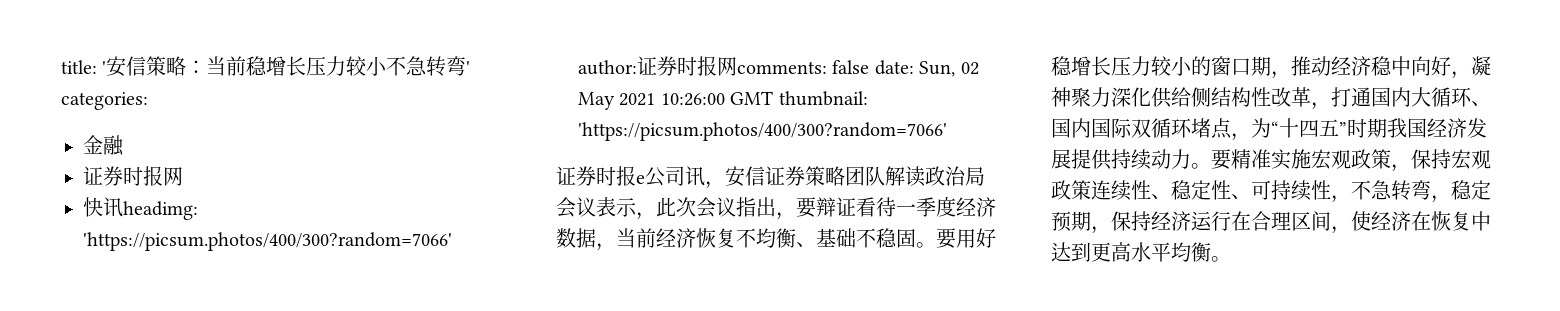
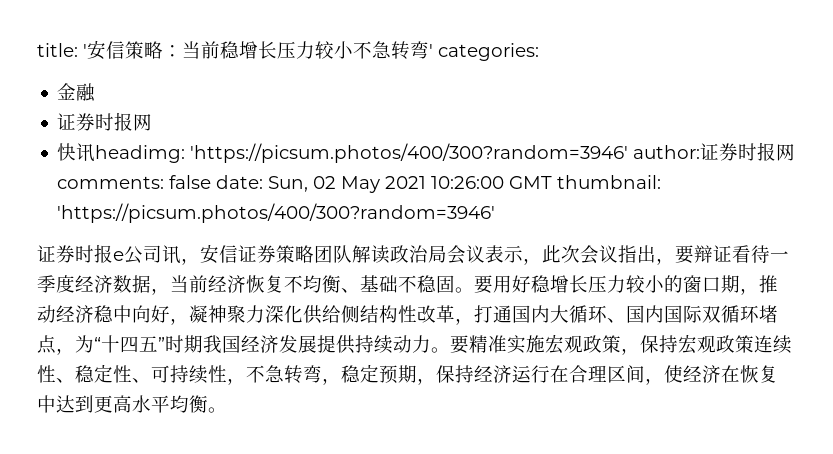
- 快讯headimg: 'https://picsum.photos/400/300?random=7066' author:证券时报网comments: false date: Sun, 02 May 2021 10:26:00 GMT thumbnail: 'https://picsum.photos/400/300?random=7066'
+ 快讯headimg: 'https://picsum.photos/400/300?random=3946' author:证券时报网comments: false date: Sun, 02 May 2021 10:26:00 GMT thumbnail: 'https://picsum.photos/400/300?random=3946'

